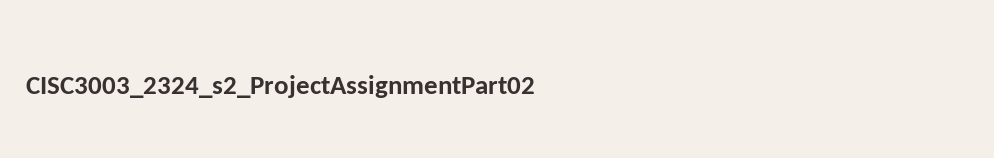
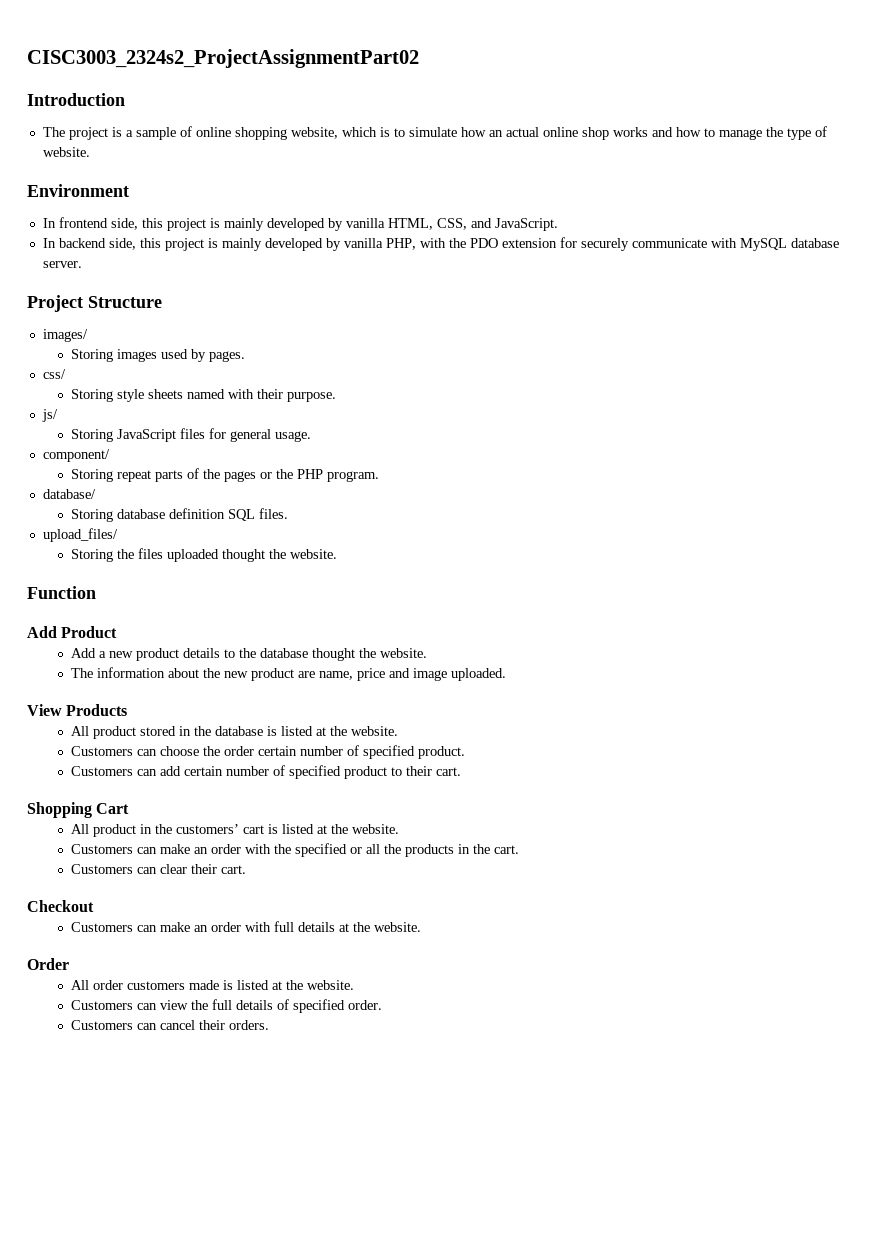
- CISC3003_2324_s2_ProjectAssignmentPart02
+ CISC3003_2324s2_ProjectAssignmentPart02
+ Introduction
+ The project is a sample of online shopping website, which is to simulate how an actual online shop works and how to manage the type of website.
+ Environment
+ In frontend side, this project is mainly developed by vanilla HTML, CSS, and JavaScript.
+ In backend side, this project is mainly developed by vanilla PHP, with the PDO extension for securely communicate with MySQL database server.
+ Project Structure
+ images/
+ Storing images used by pages.
+ css/
+ Storing style sheets named with their purpose.
+ js/
+ Storing JavaScript files for general usage.
+ component/
+ Storing repeat parts of the pages or the PHP program.
+ database/
+ Storing database definition SQL files.
+ upload_files/
+ Storing the files uploaded thought the website.
+ Function
+ Add Product
+ Add a new product details to the database thought the website.
+ The information about the new product are name, price and image uploaded.
+ View Products
+ All product stored in the database is listed at the website.
+ Customers can choose the order certain number of specified product.
+ Customers can add certain number of specified product to their cart.
+ Shopping Cart
+ All product in the customers’ cart is listed at the website.
+ Customers can make an order with the specified or all the products in the cart.
+ Customers can clear their cart.
+ Checkout
+ Customers can make an order with full details at the website.
+ Order
+ All order customers made is listed at the website.
+ Customers can view the full details of specified order.
+ Customers can cancel their orders.

